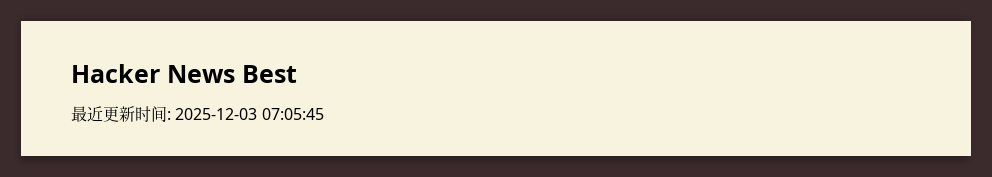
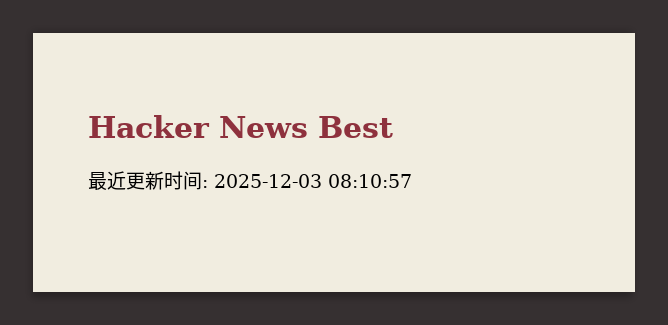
- 最近更新时间: 2025-12-03 07:05:45
+ 最近更新时间: 2025-12-03 08:10:57

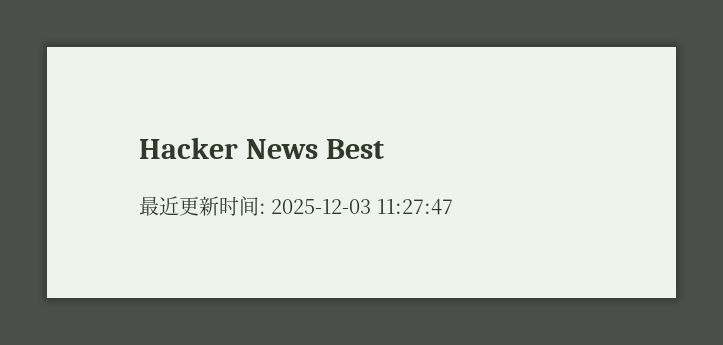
- 最近更新时间: 2025-12-03 08:10:57
+ 最近更新时间: 2025-12-03 11:27:47

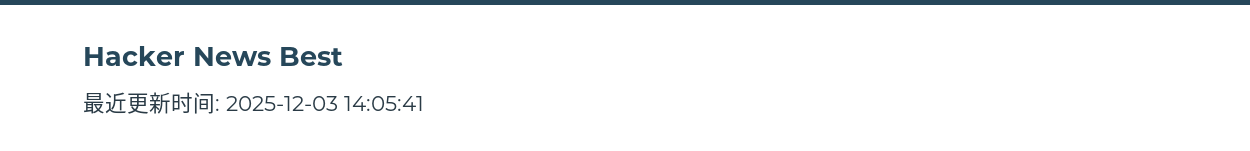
- 最近更新时间: 2025-12-03 11:27:47
+ 最近更新时间: 2025-12-03 14:05:41

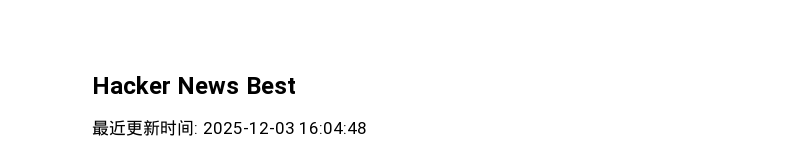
- 最近更新时间: 2025-12-03 14:05:41
+ 最近更新时间: 2025-12-03 16:04:48

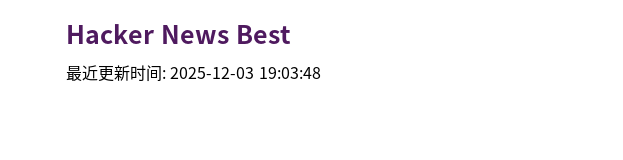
- 最近更新时间: 2025-12-03 16:04:48
+ 最近更新时间: 2025-12-03 19:03:48

